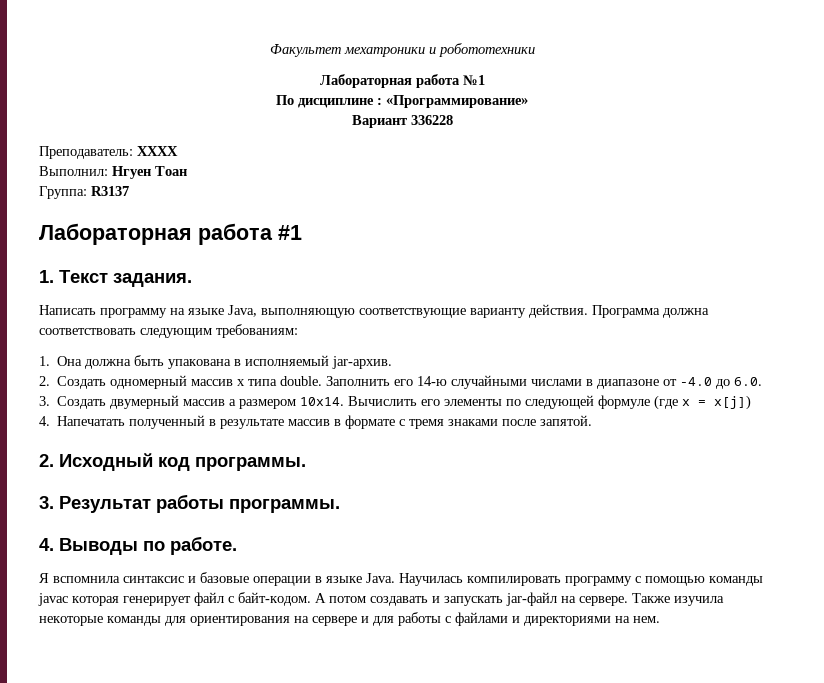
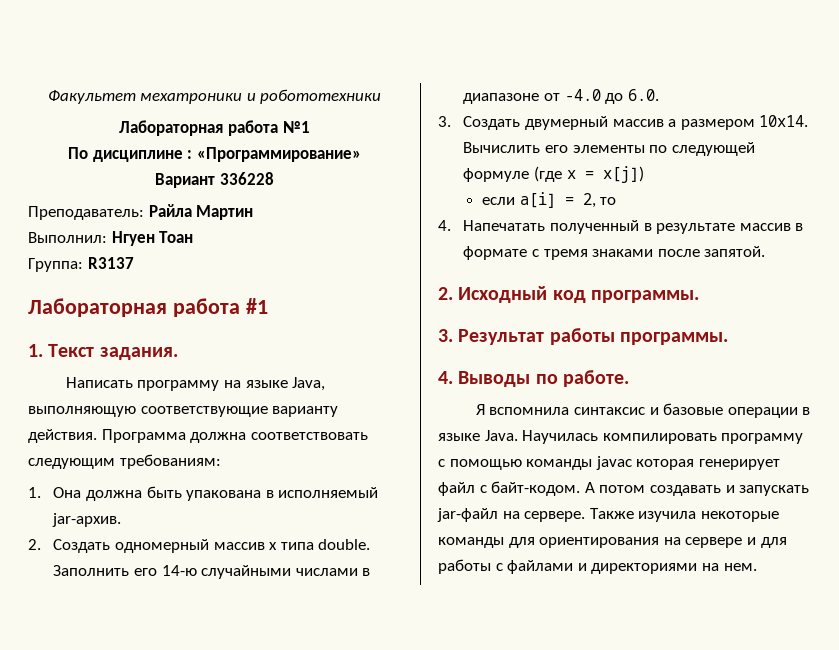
- Преподаватель: XXXX
+ Преподаватель: Райла Мартин
+ если a[i] = 2, то

